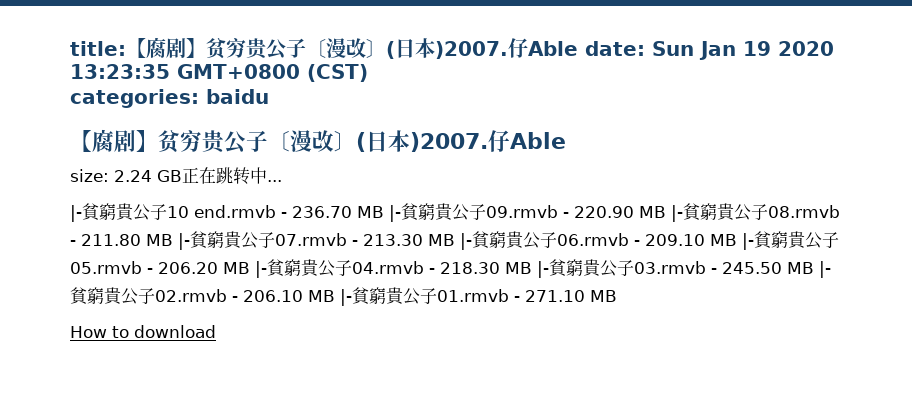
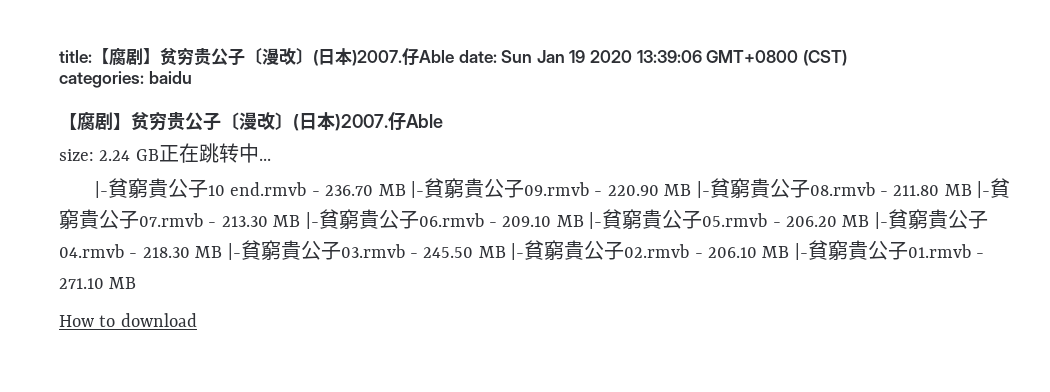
- 仔Able date: Sun Jan 19 2020 13:23:35 GMT+0800 (CST)
+ 仔Able date: Sun Jan 19 2020 13:39:06 GMT+0800 (CST)

